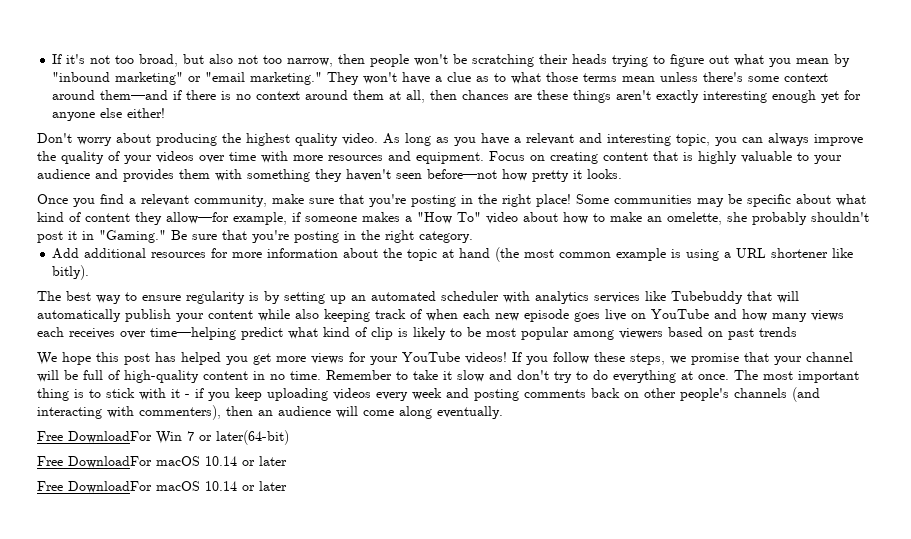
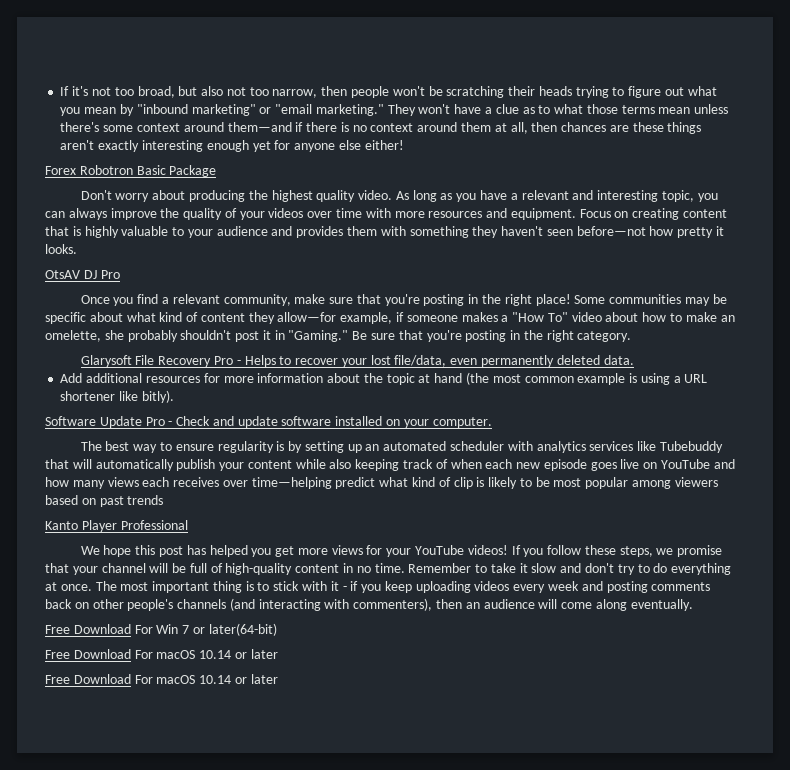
+ Forex Robotron Basic Package
+ OtsAV DJ Pro
+ Glarysoft File Recovery Pro - Helps to recover your lost file/data, even permanently deleted data.
+ Software Update Pro - Check and update software installed on your computer.
+ Kanto Player Professional
- Free DownloadFor Win 7 or later(64-bit)
- Free DownloadFor macOS 10.14 or later
- Free DownloadFor macOS 10.14 or later
+ Free Download For Win 7 or later(64-bit)
+ Free Download For macOS 10.14 or later
+ Free Download For macOS 10.14 or later

